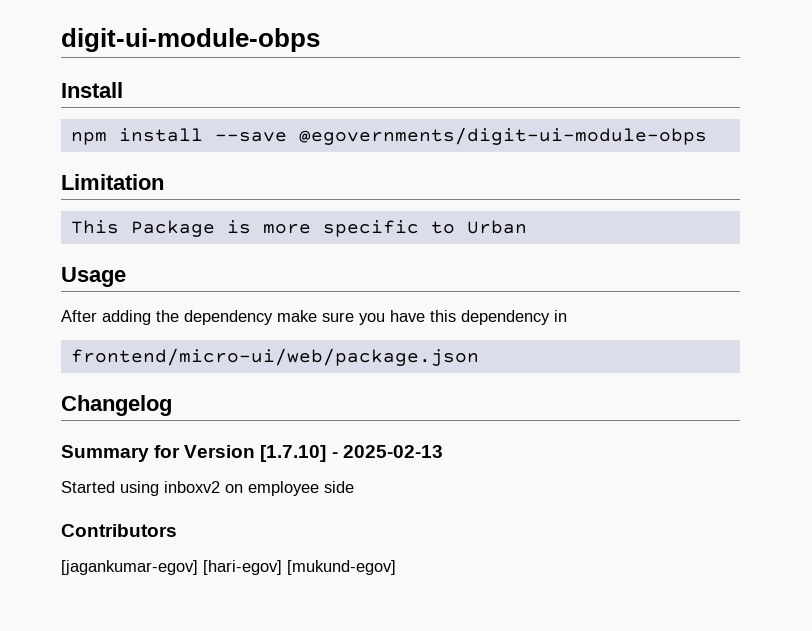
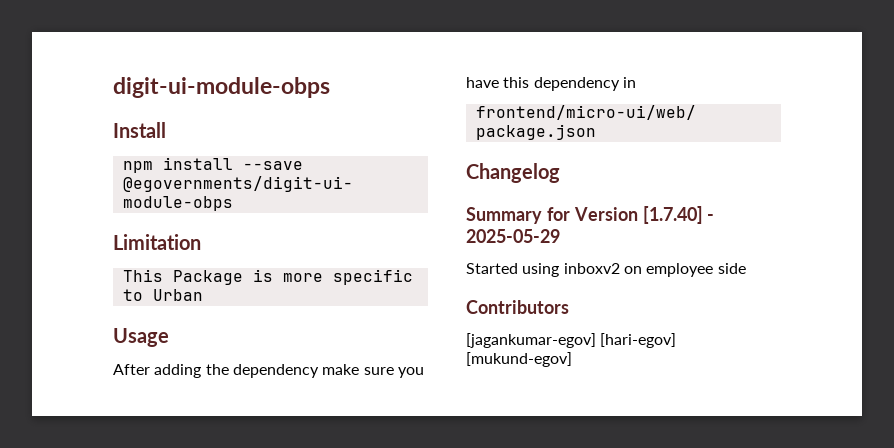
- Summary for Version [1.7.10] - 2025-02-13
+ Summary for Version [1.7.40] - 2025-05-29

